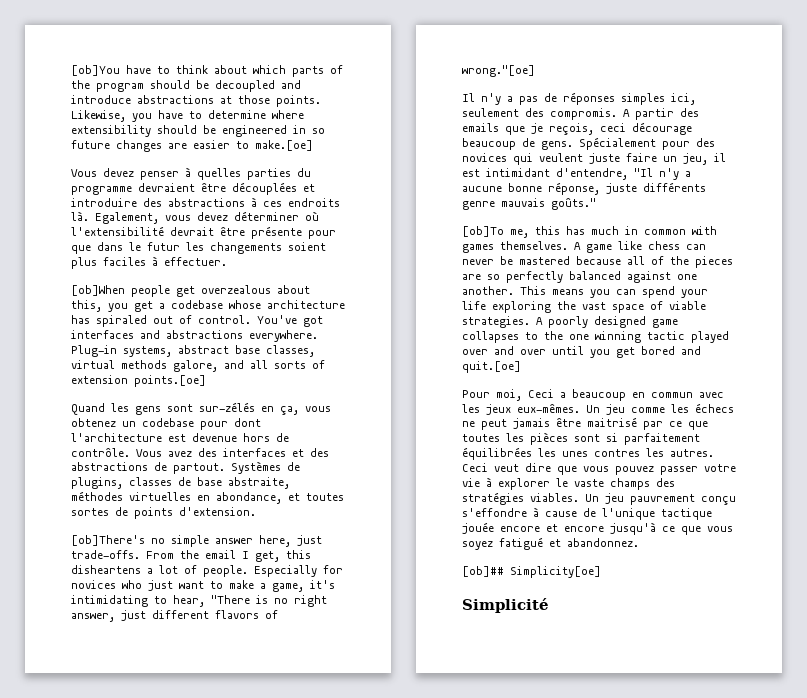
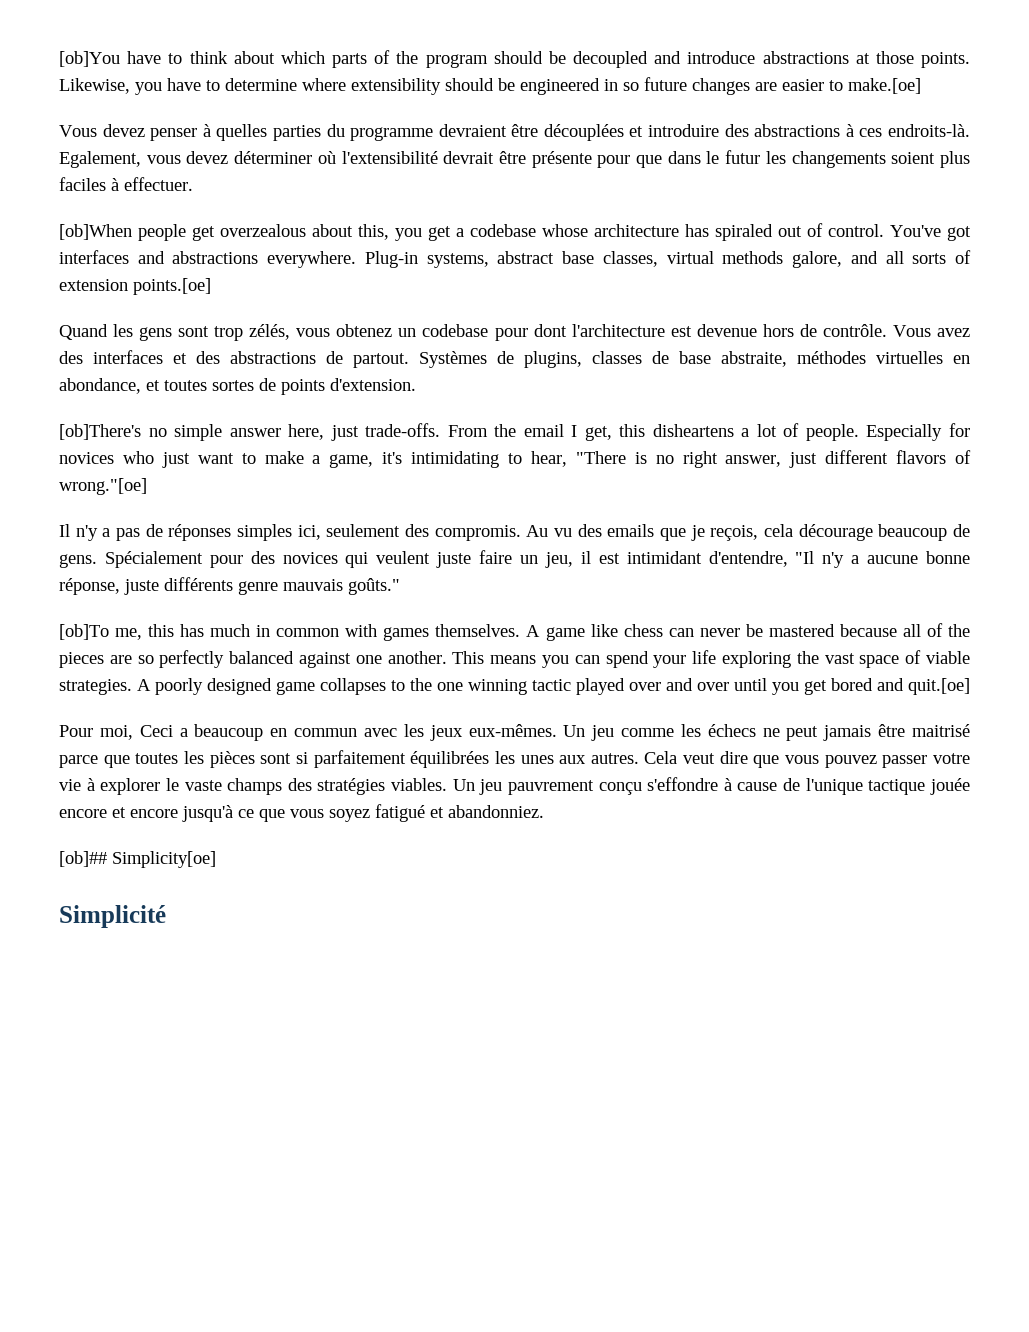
- Vous devez penser à quelles parties du programme devraient être découplées et introduire des abstractions à ces endroits là.
+ Vous devez penser à quelles parties du programme devraient être découplées et introduire des abstractions à ces endroits-là.
- Quand les gens sont sur-zélés en ça, vous obtenez un codebase pour dont l'architecture est devenue hors de contrôle.
+ Quand les gens sont trop zélés, vous obtenez un codebase pour dont l'architecture est devenue hors de contrôle.
- A partir des emails que je reçois, ceci décourage beaucoup de gens.
+ Au vu des emails que je reçois, cela décourage beaucoup de gens.
- Un jeu comme les échecs ne peut jamais être maitrisé par ce que toutes les pièces sont si parfaitement équilibrées les unes contres les autres. Ceci veut dire que vous pouvez passer votre vie à explorer le vaste champs des stratégies viables.
+ Un jeu comme les échecs ne peut jamais être maitrisé parce que toutes les pièces sont si parfaitement équilibrées les unes aux autres. Cela veut dire que vous pouvez passer votre vie à explorer le vaste champs des stratégies viables.
- Un jeu pauvrement conçu s'effondre à cause de l'unique tactique jouée encore et encore jusqu'à ce que vous soyez fatigué et abandonnez.
+ Un jeu pauvrement conçu s'effondre à cause de l'unique tactique jouée encore et encore jusqu'à ce que vous soyez fatigué et abandonniez.

